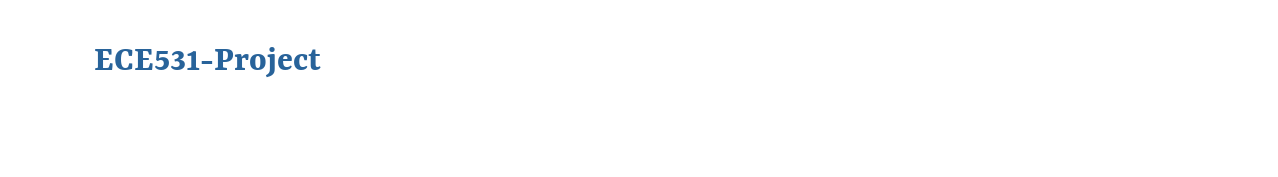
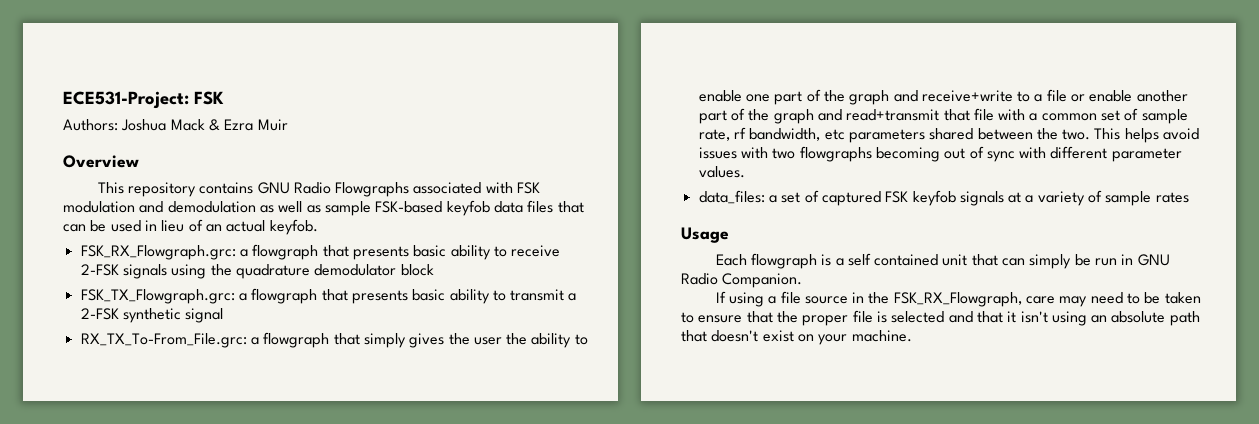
- ECE531-Project
+ ECE531-Project: FSK
+ Authors: Joshua Mack & Ezra Muir
+ Overview
+ This repository contains GNU Radio Flowgraphs associated with FSK modulation and demodulation as well as sample FSK-based keyfob data files that can be used in lieu of an actual keyfob.
+ FSK_RX_Flowgraph.grc: a flowgraph that presents basic ability to receive 2-FSK signals using the quadrature demodulator block
+ FSK_TX_Flowgraph.grc: a flowgraph that presents basic ability to transmit a 2-FSK synthetic signal
+ RX_TX_To-From_File.grc: a flowgraph that simply gives the user the ability to enable one part of the graph and receive+write to a file or enable another part of the graph and read+transmit that file with a common set of sample rate, rf bandwidth, etc parameters shared between the two. This helps avoid issues with two flowgraphs becoming out of sync with different parameter values.
+ data_files: a set of captured FSK keyfob signals at a variety of sample rates
+ Usage
+ Each flowgraph is a self contained unit that can simply be run in GNU Radio Companion.
+ If using a file source in the FSK_RX_Flowgraph, care may need to be taken to ensure that the proper file is selected and that it isn't using an absolute path that doesn't exist on your machine.

